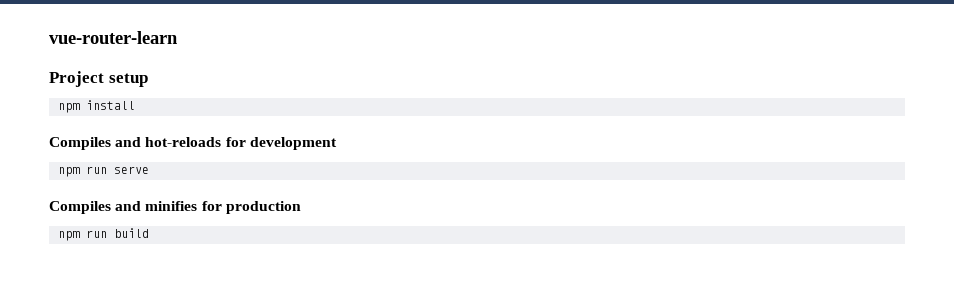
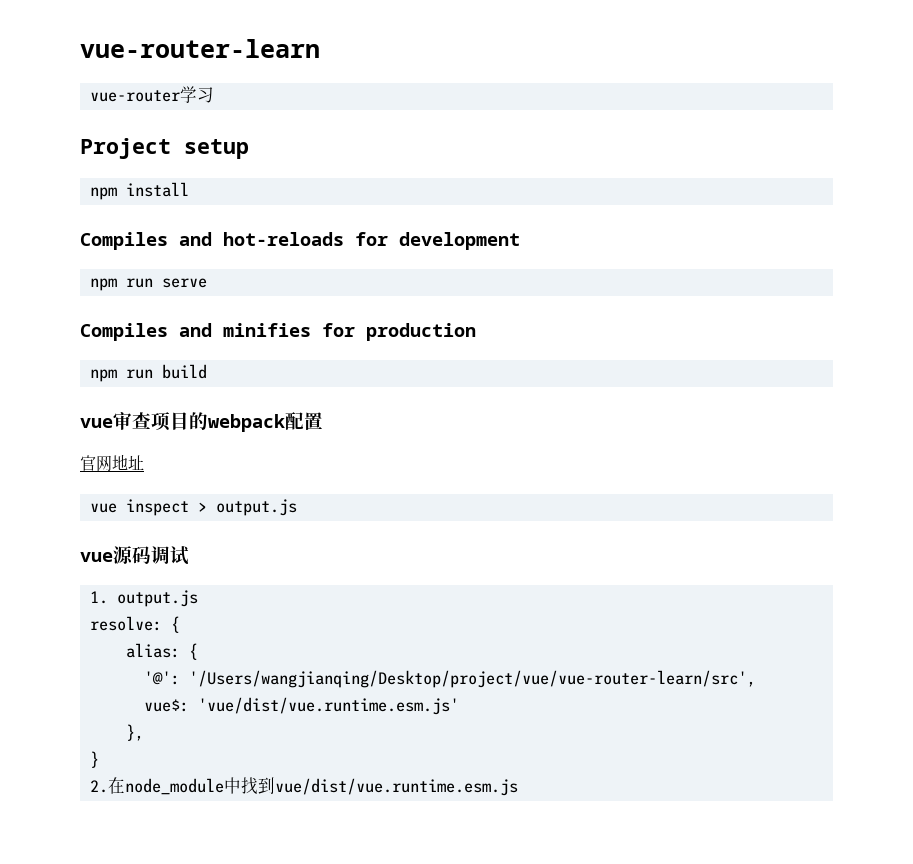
+ vue-router学习
+ vue审查项目的webpack配置
+ 官网地址
+ vue inspect > output.js
+ vue源码调试
+ 1. output.js
+ resolve: {
+ alias: {
+ '@': '/Users/wangjianqing/Desktop/project/vue/vue-router-learn/src',
+ vue$: 'vue/dist/vue.runtime.esm.js'
+ },
+ }
+ 2.在node_module中找到vue/dist/vue.runtime.esm.js

